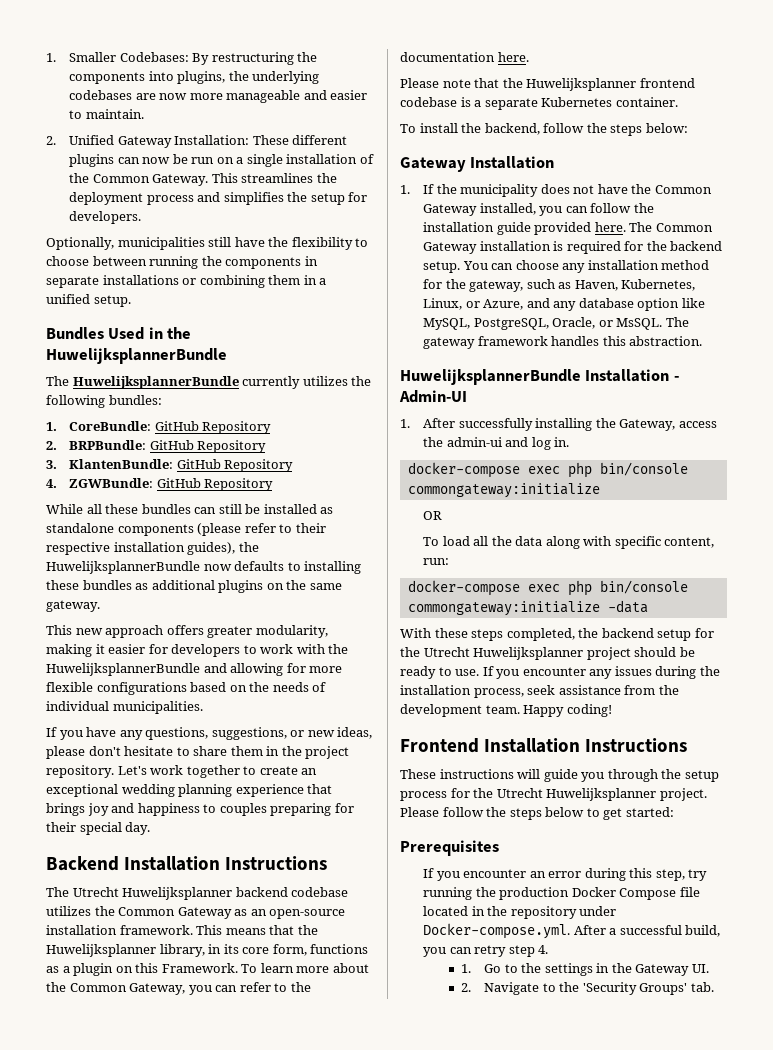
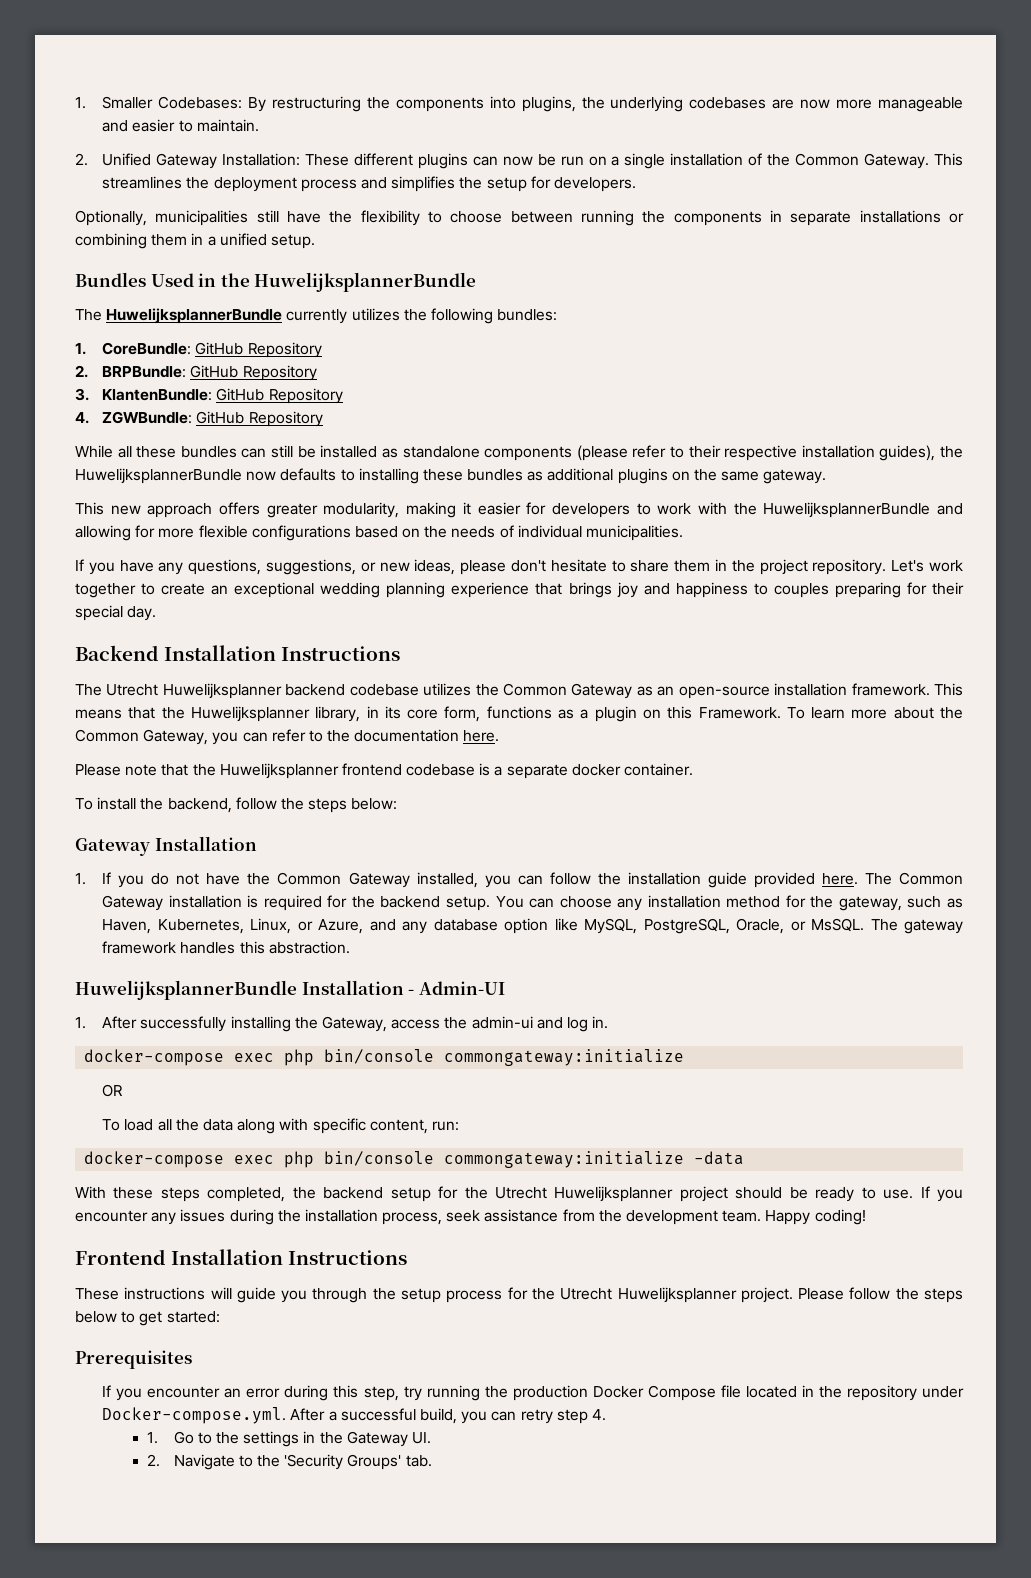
- Please note that the Huwelijksplanner frontend codebase is a separate Kubernetes container.
+ Please note that the Huwelijksplanner frontend codebase is a separate docker container.
- 1. If the municipality does not have the Common Gateway installed, you can follow the installation guide provided here.
+ 1. If you do not have the Common Gateway installed, you can follow the installation guide provided here.

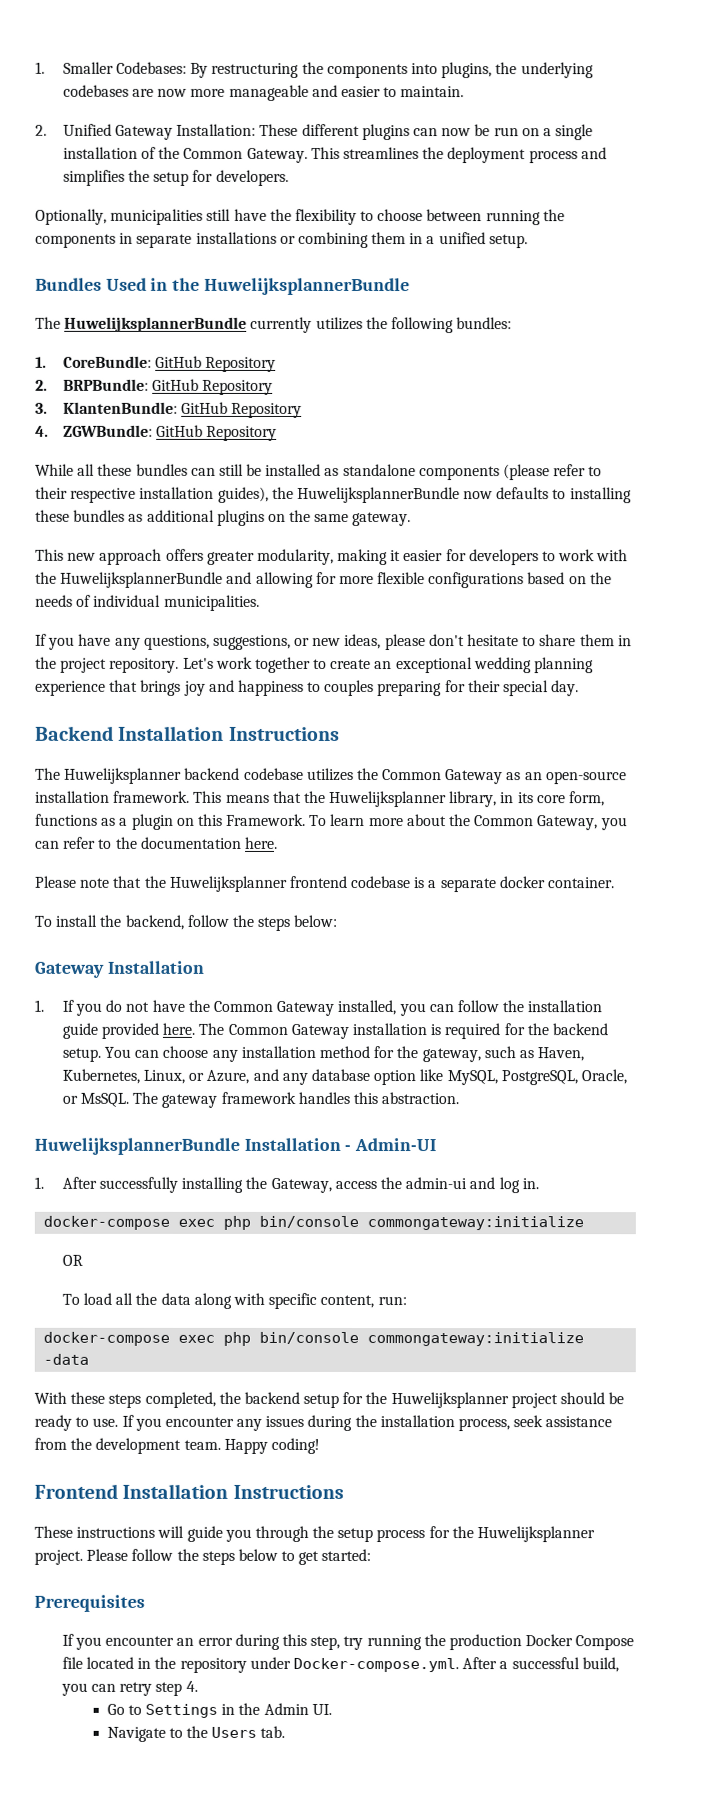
- The Utrecht Huwelijksplanner backend codebase utilizes the Common Gateway as an open-source installation framework.
+ The Huwelijksplanner backend codebase utilizes the Common Gateway as an open-source installation framework.
- With these steps completed, the backend setup for the Utrecht Huwelijksplanner project should be ready to use.
+ With these steps completed, the backend setup for the Huwelijksplanner project should be ready to use.
- These instructions will guide you through the setup process for the Utrecht Huwelijksplanner project.
+ These instructions will guide you through the setup process for the Huwelijksplanner project.
- 1. Go to the settings in the Gateway UI.
+ Go to Settings in the Admin UI.
- 2. Navigate to the 'Security Groups' tab.
+ Navigate to the Users tab.

